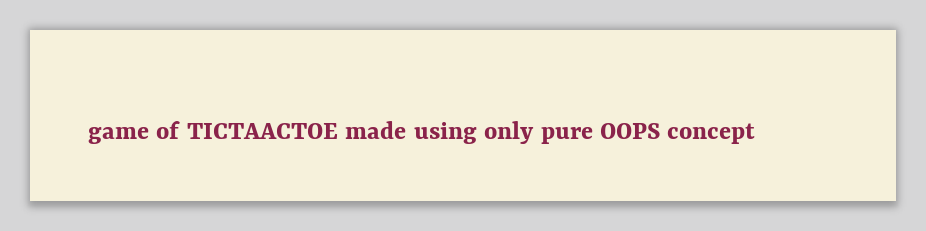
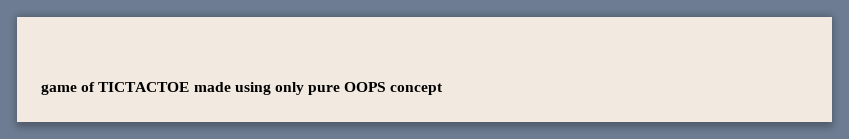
- game of TICTAACTOE made using only pure OOPS concept
+ game of TICTACTOE made using only pure OOPS concept

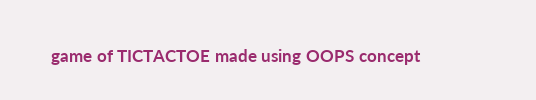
- game of TICTACTOE made using only pure OOPS concept
+ game of TICTACTOE made using OOPS concept

